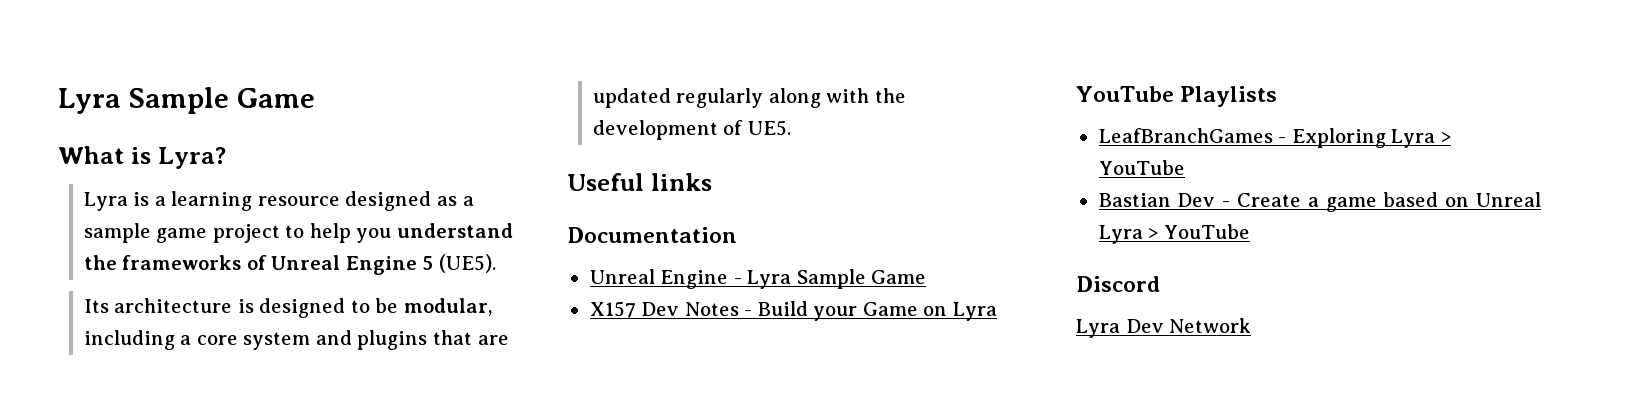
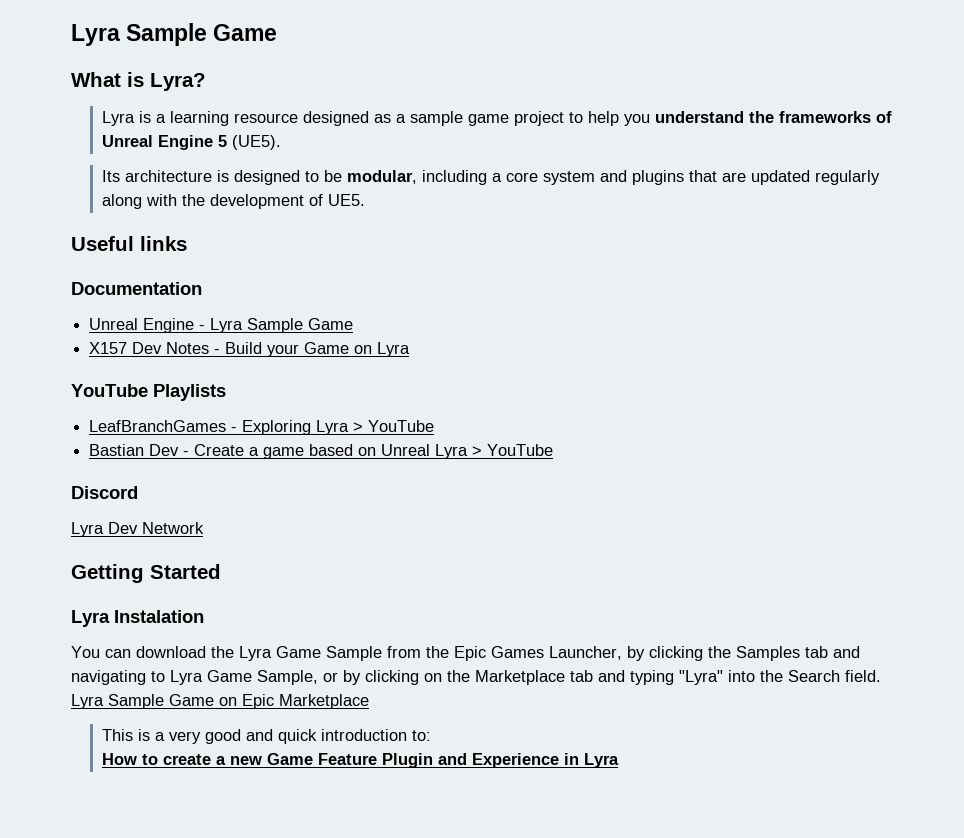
+ Getting Started
+ Lyra Instalation
+ You can download the Lyra Game Sample from the Epic Games Launcher, by clicking the Samples tab and navigating to Lyra Game Sample, or by clicking on the Marketplace tab and typing "Lyra" into the Search field. Lyra Sample Game on Epic Marketplace
+ This is a very good and quick introduction to:
+ How to create a new Game Feature Plugin and Experience in Lyra

